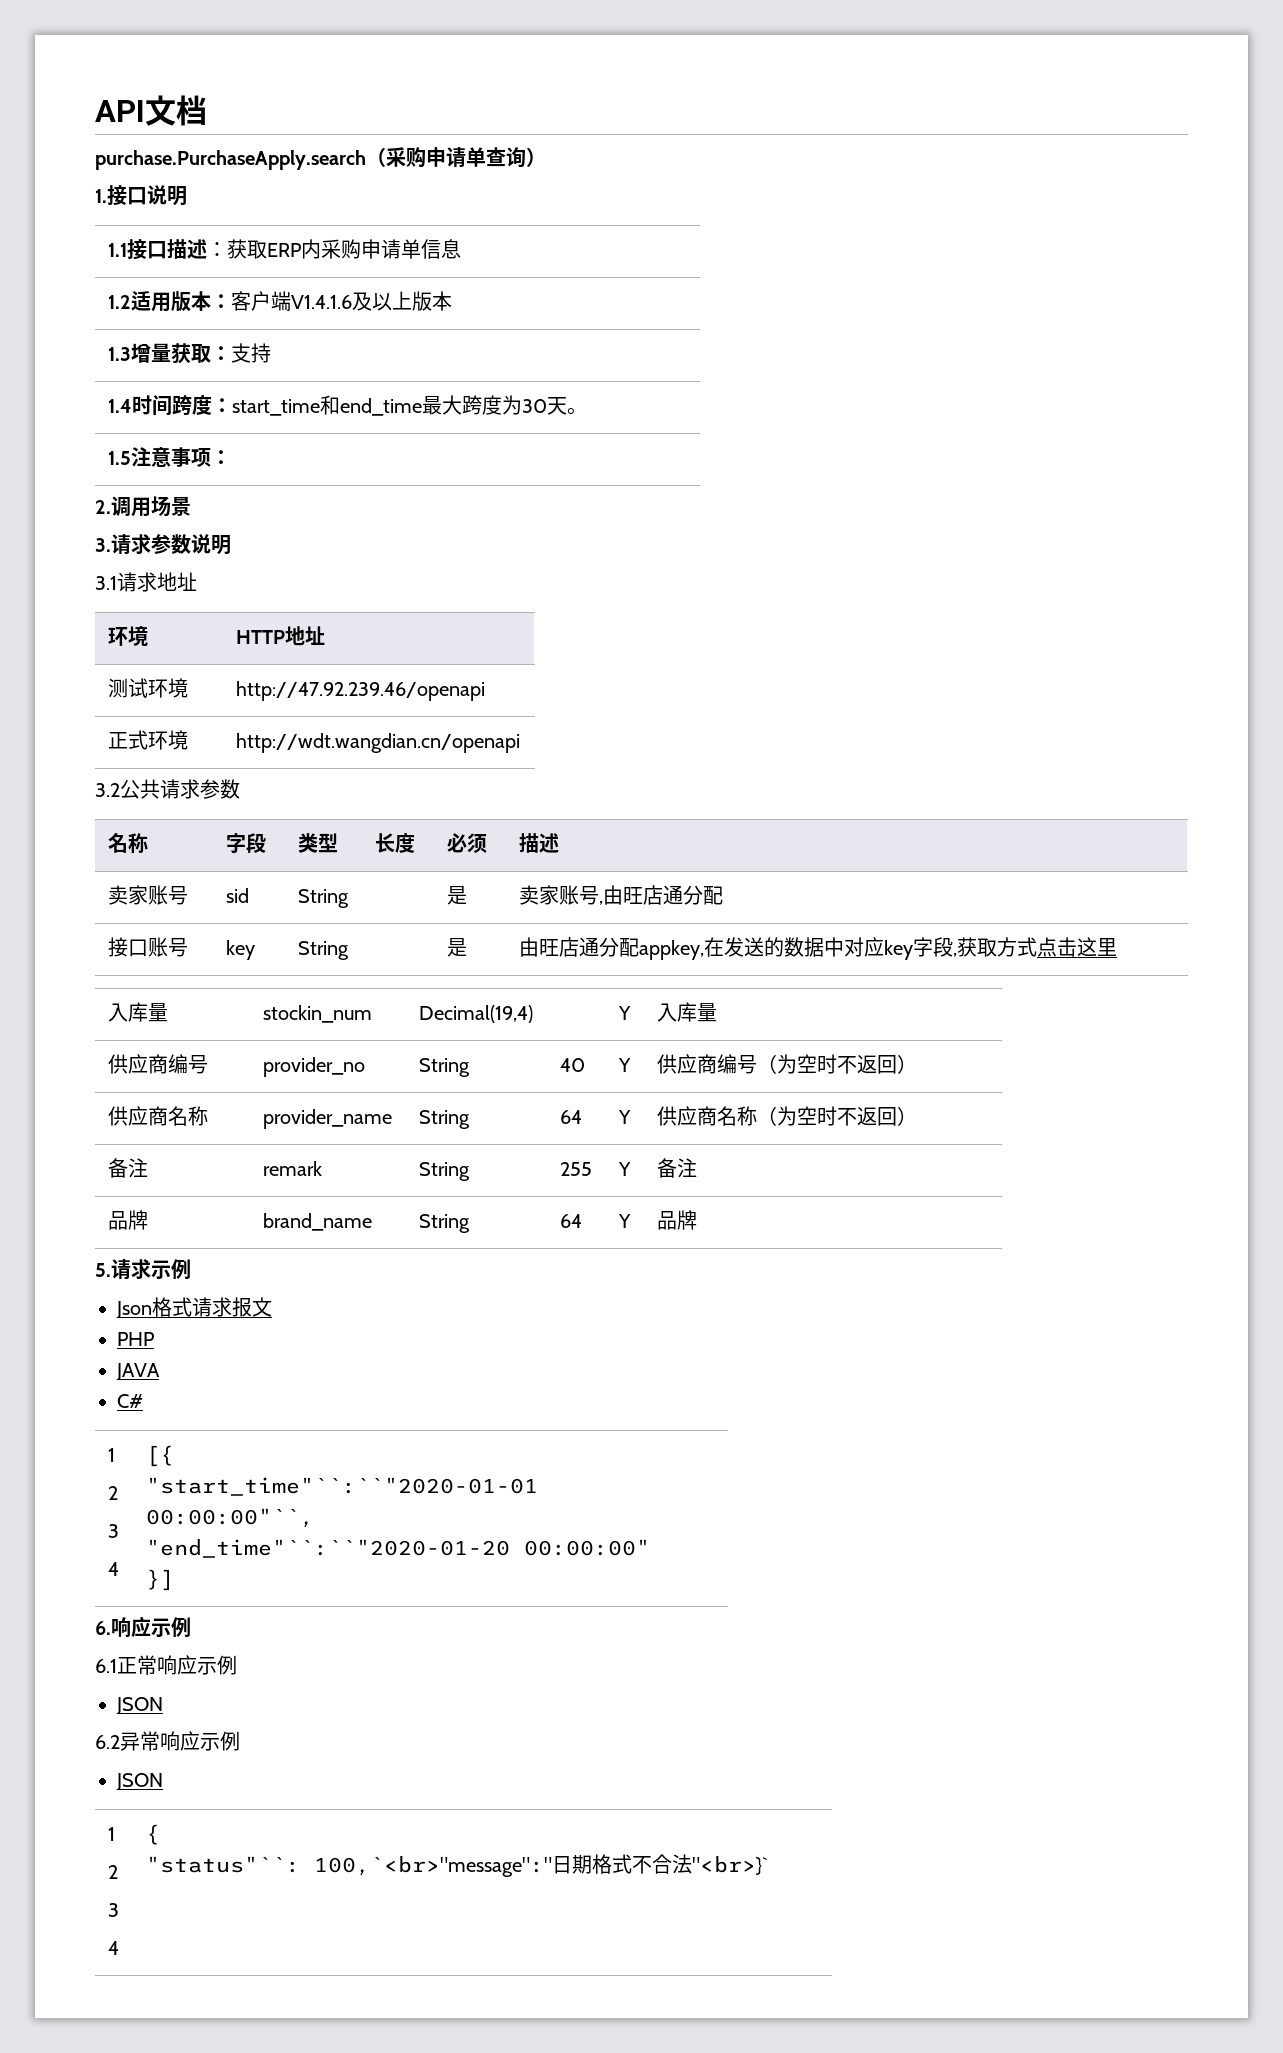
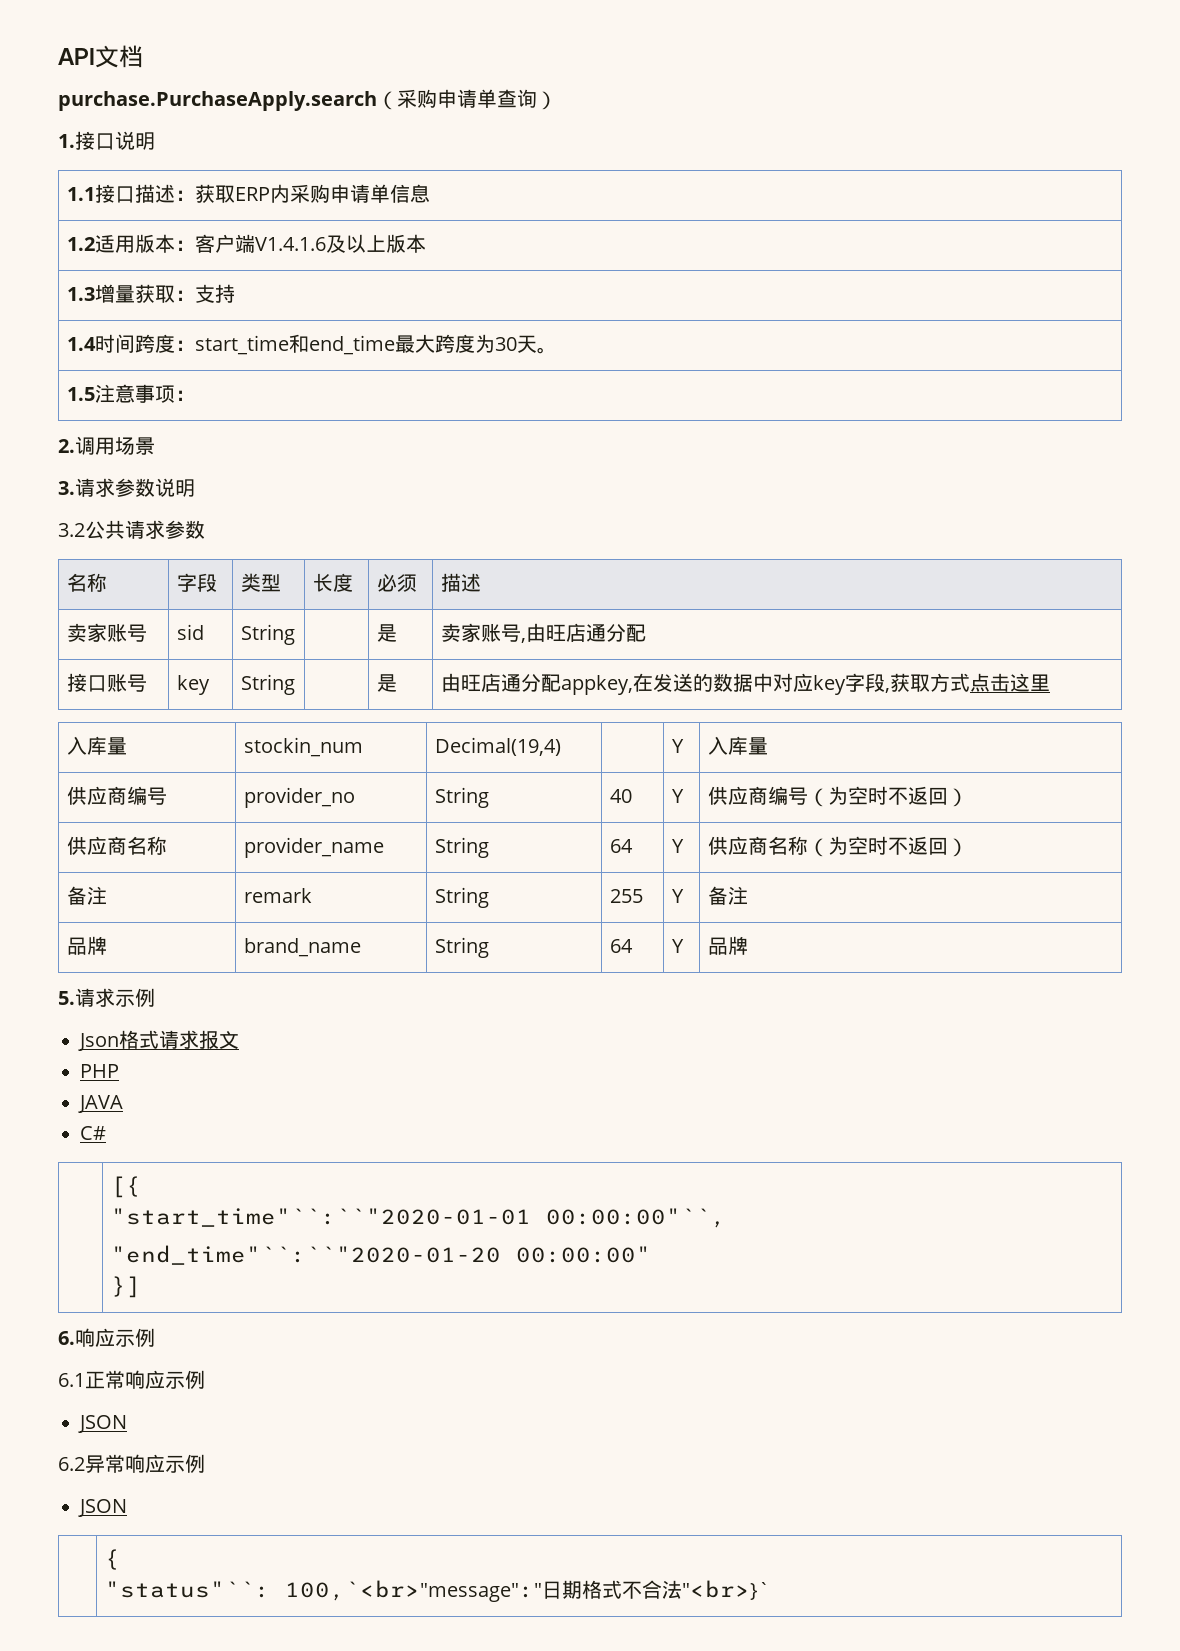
- 3.1请求地址
- 环境 | HTTP地址
- 测试环境 | http://47.92.239.46/openapi
- 正式环境 | http://wdt.wangdian.cn/openapi
  C#
- 1
- 2
- 3
- 4 | [{
+ | [{
  6.2异常响应示例
  JSON
- 1
- 2
- 3
- 4 | {
+ | {

